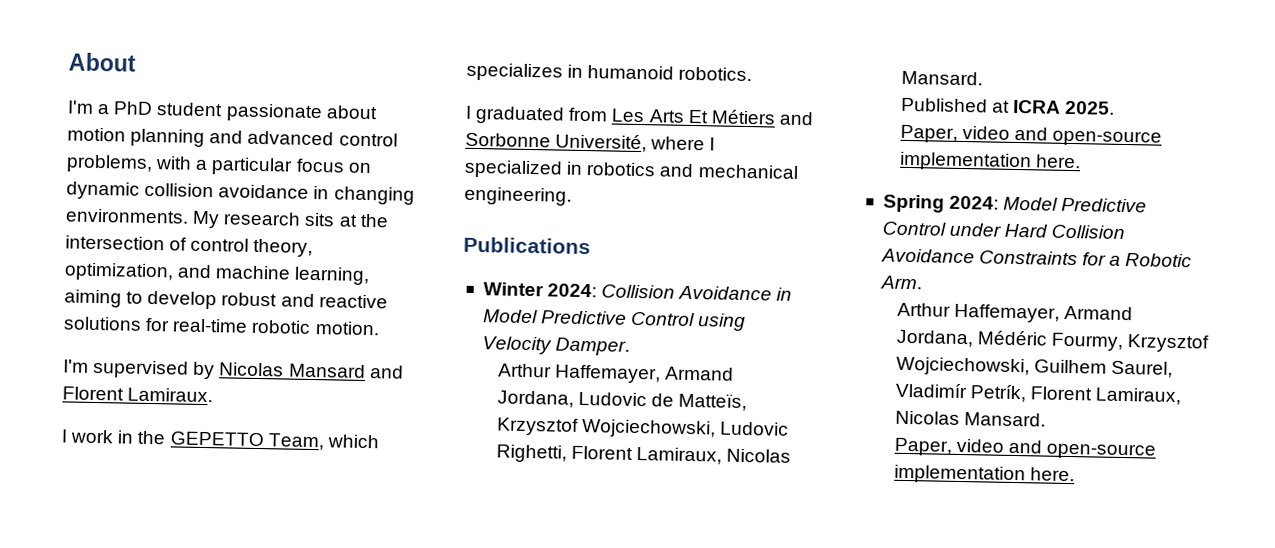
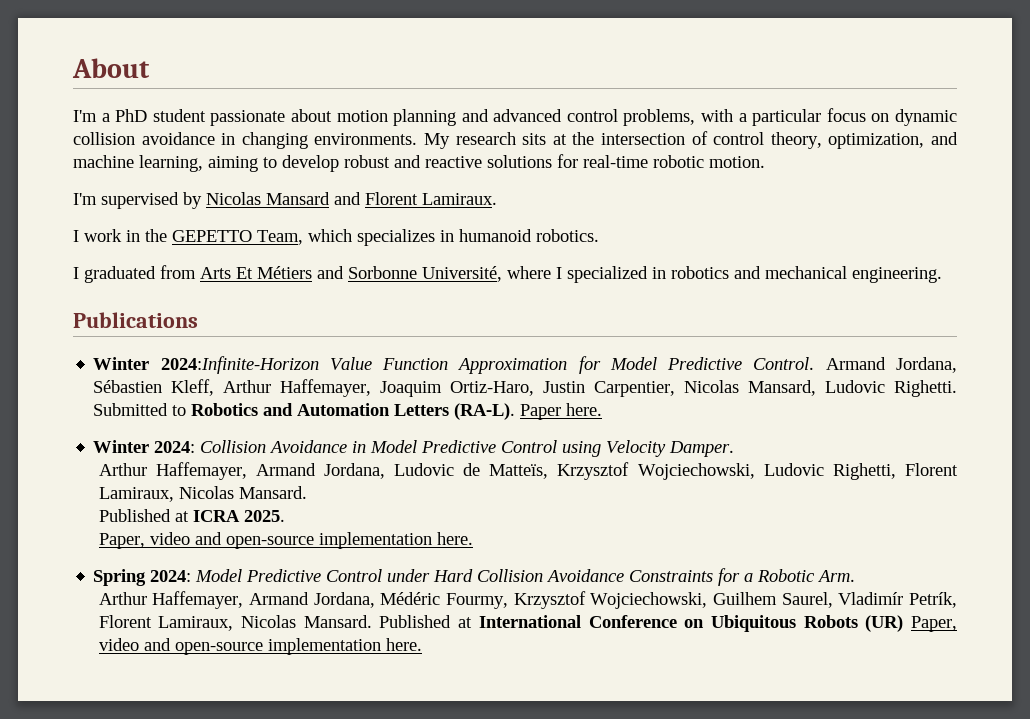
- I graduated from Les Arts Et Métiers and Sorbonne Université, where I specialized in robotics and mechanical engineering.
+ I graduated from Arts Et Métiers and Sorbonne Université, where I specialized in robotics and mechanical engineering.
+ Winter 2024:Infinite-Horizon Value Function Approximation for Model Predictive Control. Armand Jordana, Sébastien Kleff, Arthur Haffemayer, Joaquim Ortiz-Haro, Justin Carpentier, Nicolas Mansard, Ludovic Righetti. Submitted to Robotics and Automation Letters (RA-L). Paper here.
- Arthur Haffemayer, Armand Jordana, Médéric Fourmy, Krzysztof Wojciechowski, Guilhem Saurel, Vladimír Petrík, Florent Lamiraux, Nicolas Mansard.
- Paper, video and open-source implementation here.
+ Arthur Haffemayer, Armand Jordana, Médéric Fourmy, Krzysztof Wojciechowski, Guilhem Saurel, Vladimír Petrík, Florent Lamiraux, Nicolas Mansard. Published at International Conference on Ubiquitous Robots (UR) Paper, video and open-source implementation here.

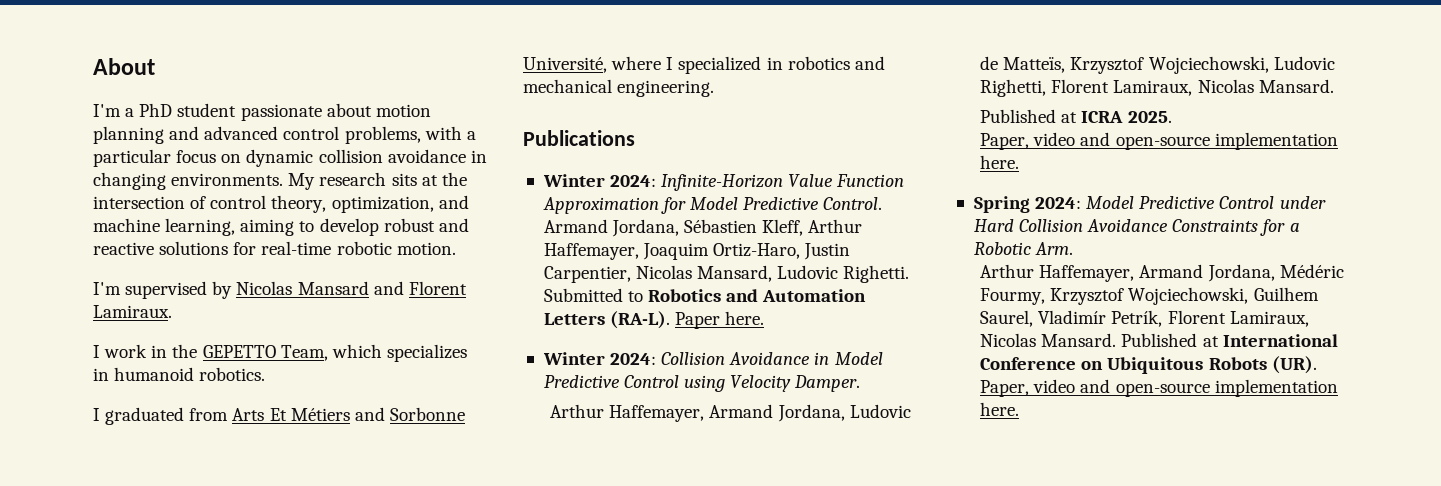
- Winter 2024:Infinite-Horizon Value Function Approximation for Model Predictive Control.
+ Winter 2024: Infinite-Horizon Value Function Approximation for Model Predictive Control.
- Published at International Conference on Ubiquitous Robots (UR) Paper, video and open-source implementation here.
+ Published at International Conference on Ubiquitous Robots (UR). Paper, video and open-source implementation here.

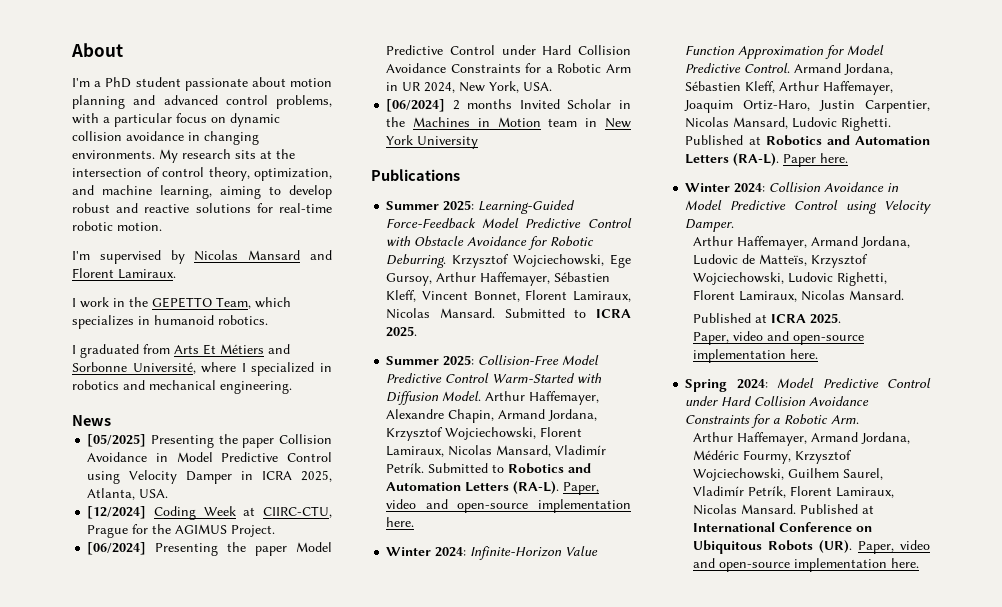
+ News
+ [05/2025] Presenting the paper Collision Avoidance in Model Predictive Control using Velocity Damper in ICRA 2025, Atlanta, USA.
+ [12/2024] Coding Week at CIIRC-CTU, Prague for the AGIMUS Project.
+ [06/2024] Presenting the paper Model Predictive Control under Hard Collision Avoidance Constraints for a Robotic Arm in UR 2024, New York, USA.
+ [06/2024] 2 months Invited Scholar in the Machines in Motion team in New York University
  Publications
+ Summer 2025: Learning-Guided Force-Feedback Model Predictive Control with Obstacle Avoidance for Robotic Deburring. Krzysztof Wojciechowski, Ege Gursoy, Arthur Haffemayer, Sébastien Kleff, Vincent Bonnet, Florent Lamiraux, Nicolas Mansard. Submitted to ICRA 2025.
+ Summer 2025: Collision-Free Model Predictive Control Warm-Started with Diffusion Model. Arthur Haffemayer, Alexandre Chapin, Armand Jordana, Krzysztof Wojciechowski, Florent Lamiraux, Nicolas Mansard, Vladimír Petrík. Submitted to Robotics and Automation Letters (RA-L). Paper, video and open-source implementation here.
- Submitted to Robotics and Automation Letters (RA-L).
+ Published at Robotics and Automation Letters (RA-L).

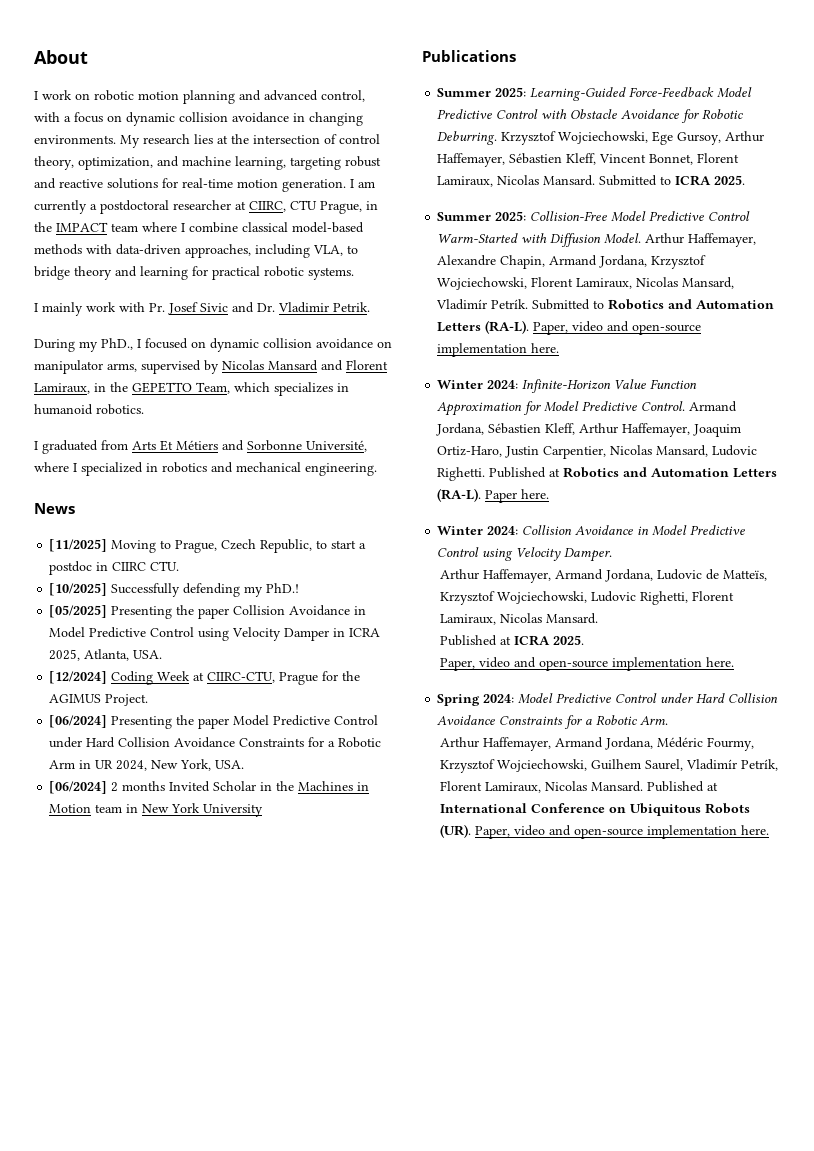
- I'm a PhD student passionate about motion planning and advanced control problems, with a particular focus on dynamic collision avoidance in changing environments.
+ I work on robotic motion planning and advanced control, with a focus on dynamic collision avoidance in changing environments.
- My research sits at the intersection of control theory, optimization, and machine learning, aiming to develop robust and reactive solutions for real-time robotic motion.
- I'm supervised by Nicolas Mansard and Florent Lamiraux.
- I work in the GEPETTO Team, which specializes in humanoid robotics.
+ My research lies at the intersection of control theory, optimization, and machine learning, targeting robust and reactive solutions for real-time motion generation. I am currently a postdoctoral researcher at CIIRC, CTU Prague, in the IMPACT team where I combine classical model-based methods with data-driven approaches, including VLA, to bridge theory and learning for practical robotic systems.
+ I mainly work with Pr. Josef Sivic and Dr. Vladimir Petrik.
+ During my PhD., I focused on dynamic collision avoidance on manipulator arms, supervised by Nicolas Mansard and Florent Lamiraux, in the GEPETTO Team, which specializes in humanoid robotics.
+ [11/2025] Moving to Prague, Czech Republic, to start a postdoc in CIIRC CTU.
+ [10/2025] Successfully defending my PhD.!

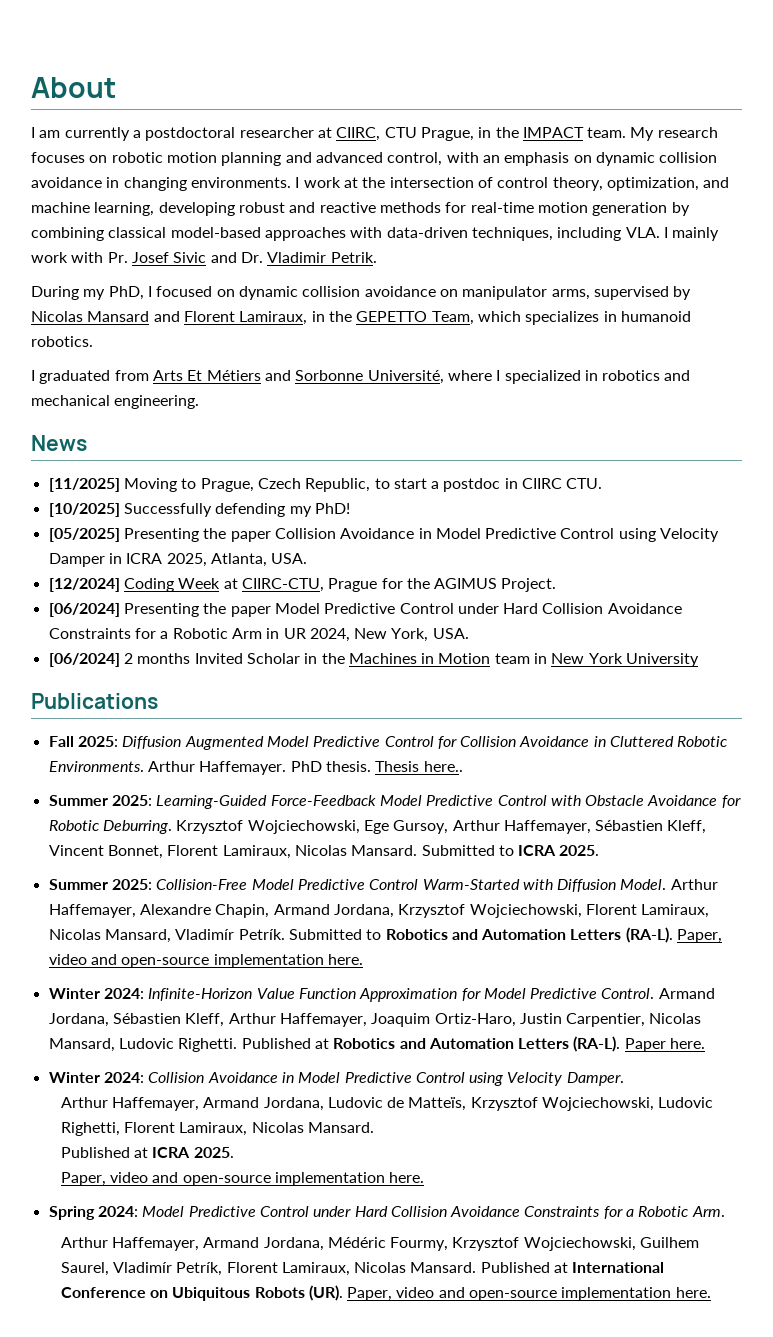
- I work on robotic motion planning and advanced control, with a focus on dynamic collision avoidance in changing environments. My research lies at the intersection of control theory, optimization, and machine learning, targeting robust and reactive solutions for real-time motion generation. I am currently a postdoctoral researcher at CIIRC, CTU Prague, in the IMPACT team where I combine classical model-based methods with data-driven approaches, including VLA, to bridge theory and learning for practical robotic systems.
- I mainly work with Pr. Josef Sivic and Dr. Vladimir Petrik.
+ I am currently a postdoctoral researcher at CIIRC, CTU Prague, in the IMPACT team. My research focuses on robotic motion planning and advanced control, with an emphasis on dynamic collision avoidance in changing environments. I work at the intersection of control theory, optimization, and machine learning, developing robust and reactive methods for real-time motion generation by combining classical model-based approaches with data-driven techniques, including VLA. I mainly work with Pr. Josef Sivic and Dr. Vladimir Petrik.
- During my PhD., I focused on dynamic collision avoidance on manipulator arms, supervised by Nicolas Mansard and Florent Lamiraux, in the GEPETTO Team, which specializes in humanoid robotics.
+ During my PhD, I focused on dynamic collision avoidance on manipulator arms, supervised by Nicolas Mansard and Florent Lamiraux, in the GEPETTO Team, which specializes in humanoid robotics.
- [10/2025] Successfully defending my PhD.!
+ [10/2025] Successfully defending my PhD!
+ Fall 2025: Diffusion Augmented Model Predictive Control for Collision Avoidance in Cluttered Robotic Environments. Arthur Haffemayer. PhD thesis. Thesis here..

